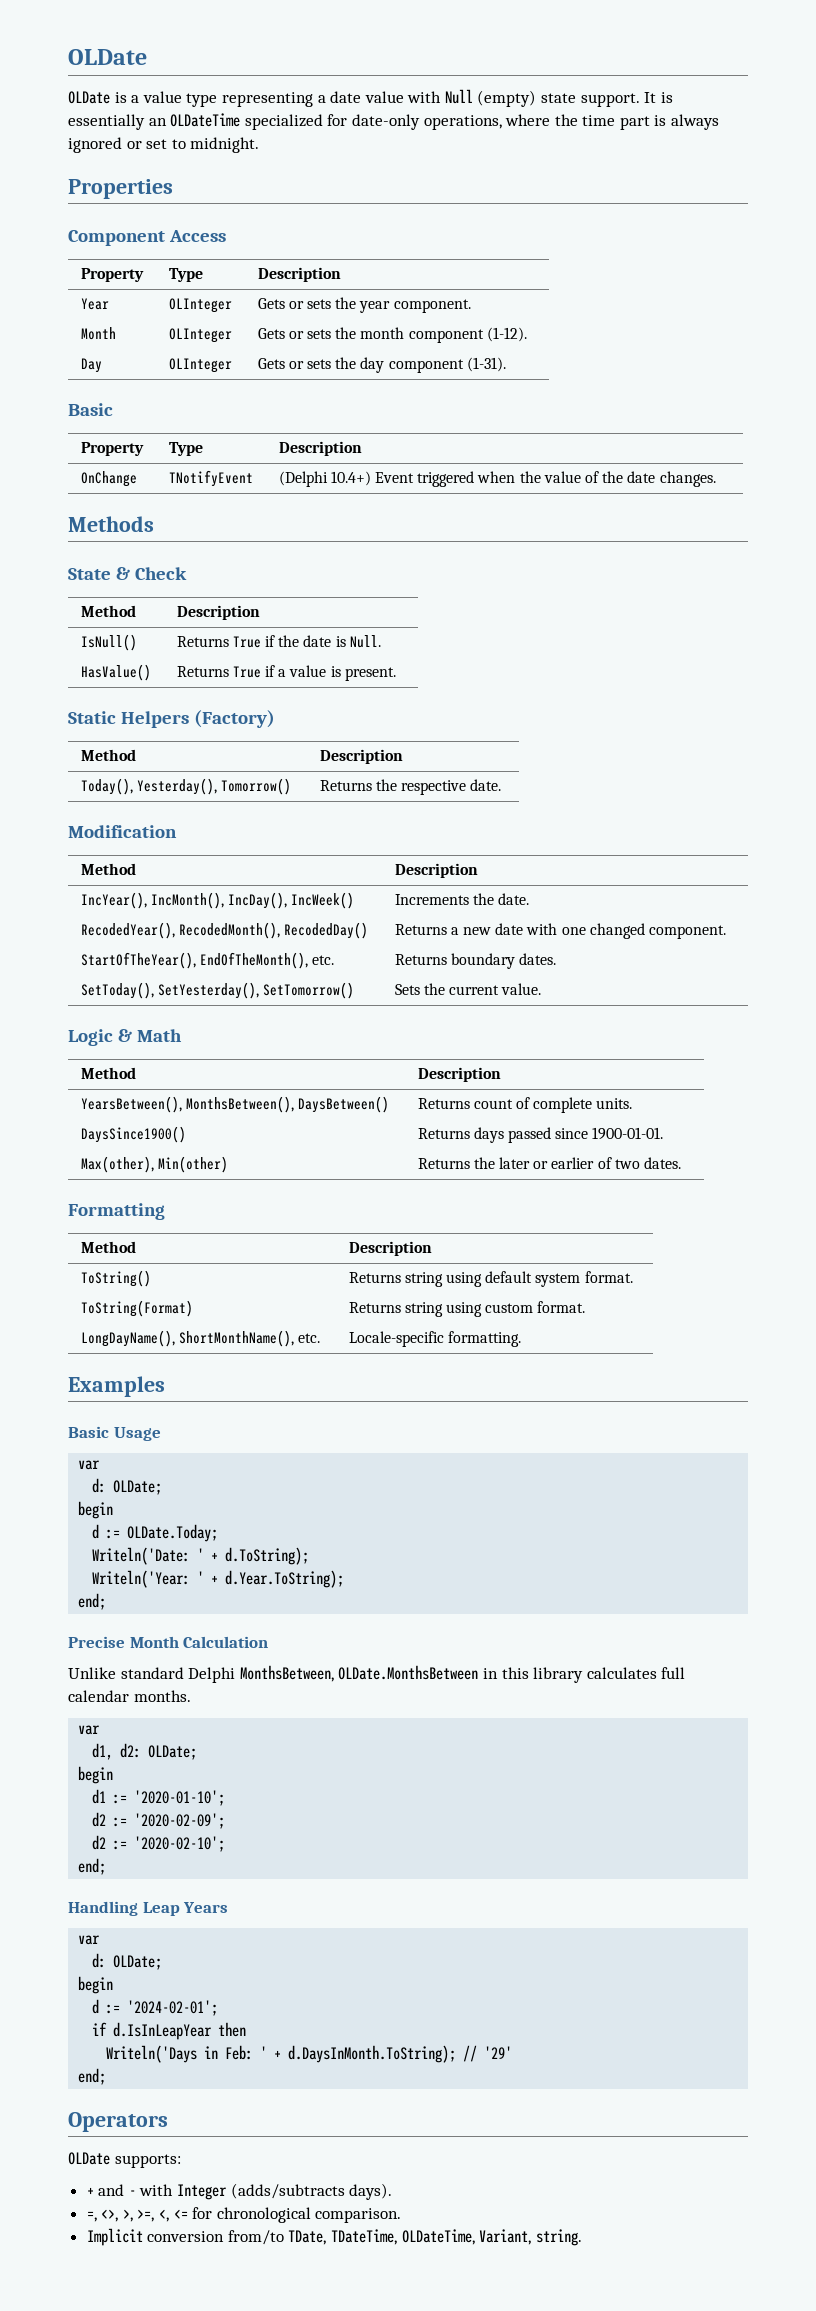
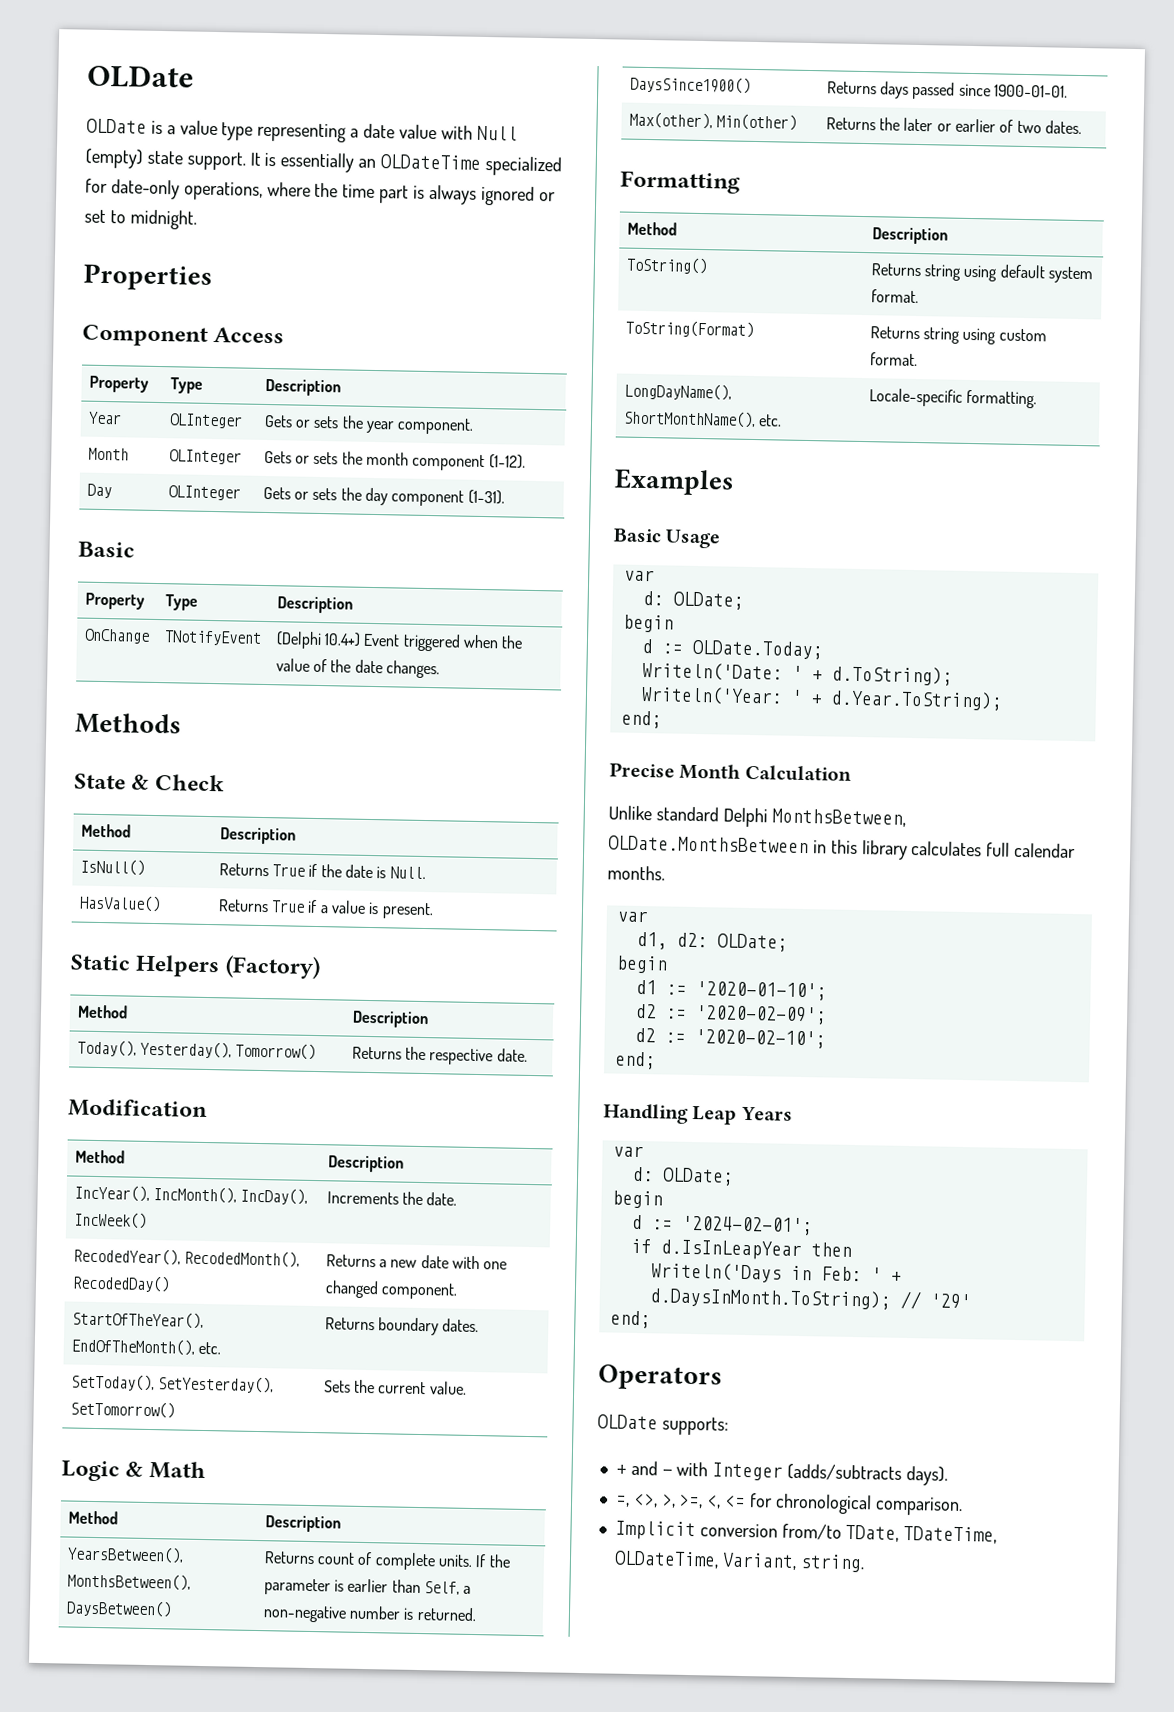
- YearsBetween(), MonthsBetween(), DaysBetween() | Returns count of complete units.
+ YearsBetween(), MonthsBetween(), DaysBetween() | Returns count of complete units. If the parameter is earlier than Self, a non-negative number is returned.

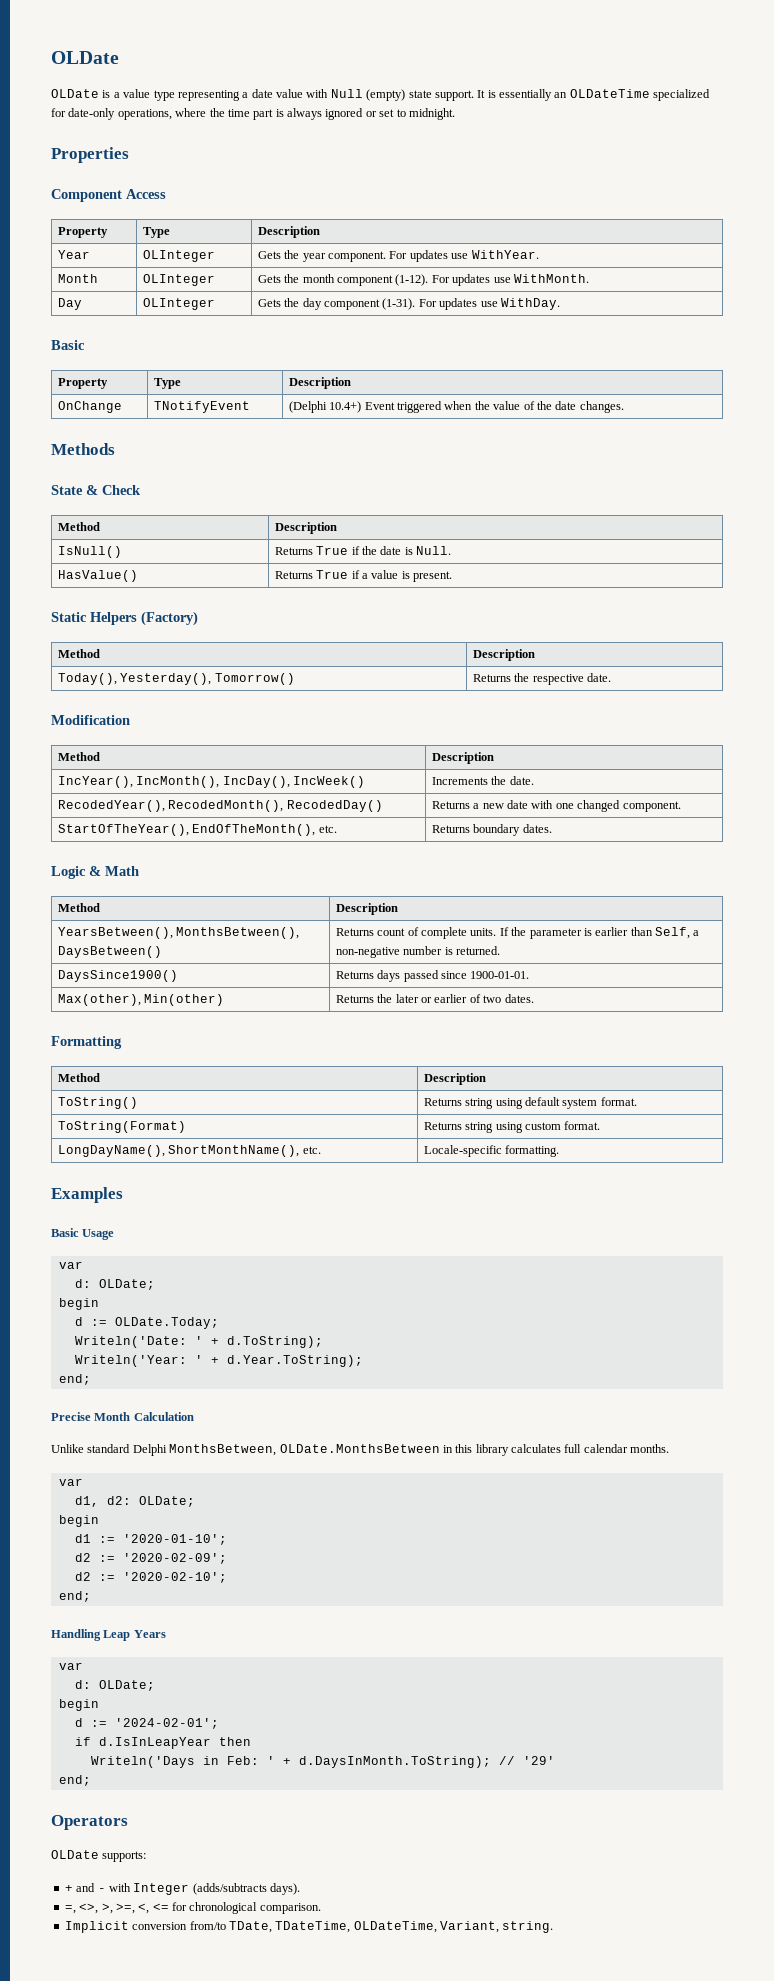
- Year | OLInteger | Gets or sets the year component.
+ Year | OLInteger | Gets the year component. For updates use WithYear.
- Month | OLInteger | Gets or sets the month component (1-12).
+ Month | OLInteger | Gets the month component (1-12). For updates use WithMonth.
- Day | OLInteger | Gets or sets the day component (1-31).
+ Day | OLInteger | Gets the day component (1-31). For updates use WithDay.
- SetToday(), SetYesterday(), SetTomorrow() | Sets the current value.

